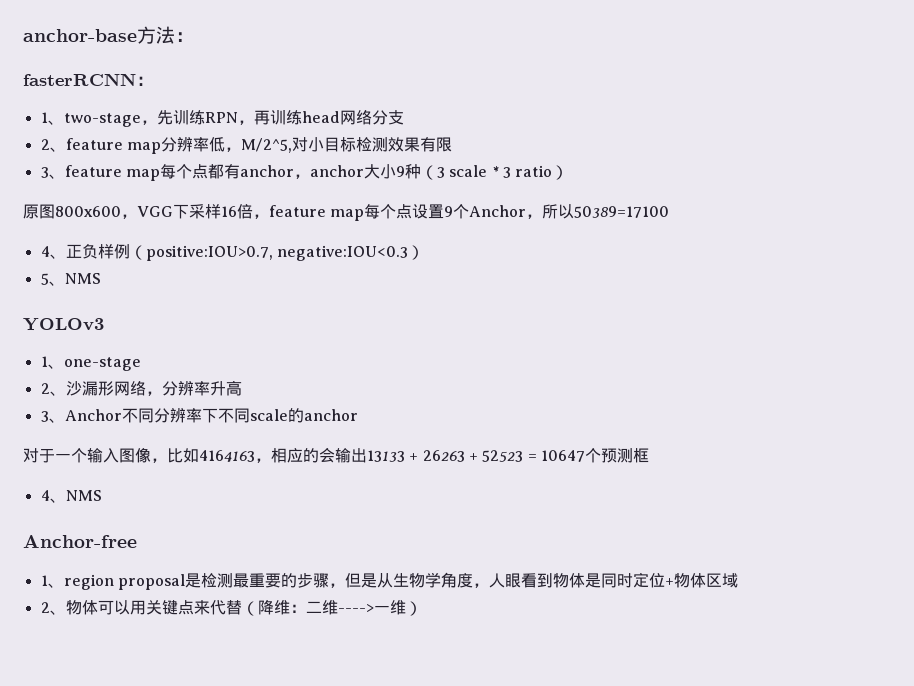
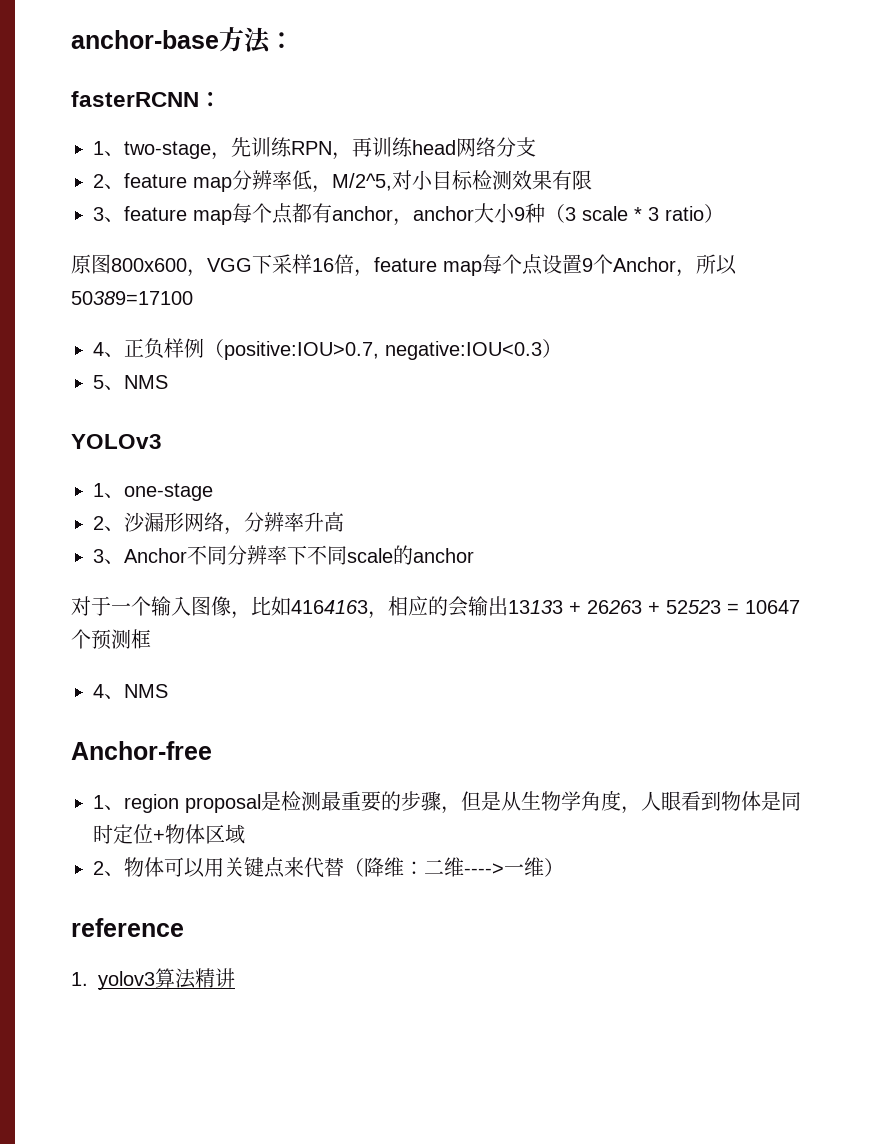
+ reference
+ 1. yolov3算法精讲

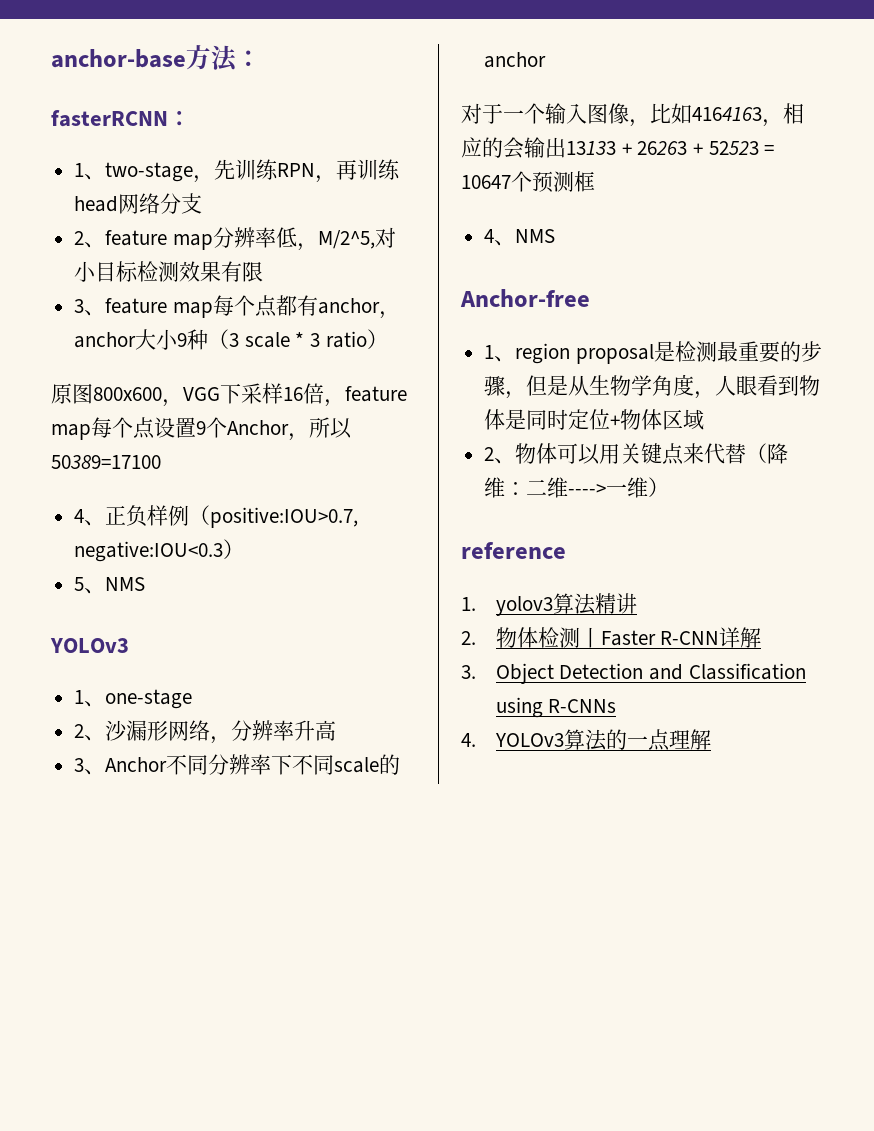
+ 2.物体检测丨Faster R-CNN详解
+ 3. Object Detection and Classification using R-CNNs
+ 4. YOLOv3算法的一点理解

